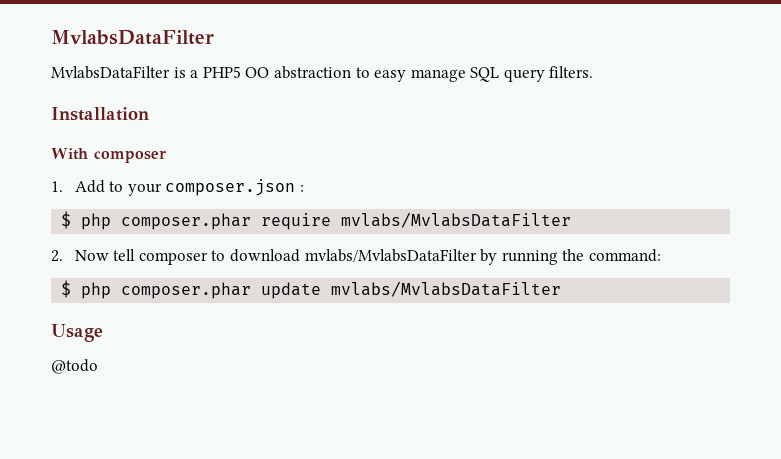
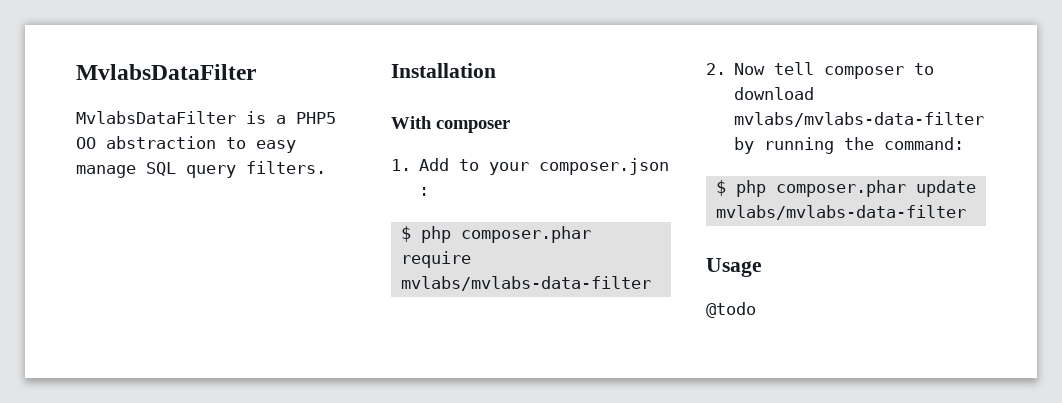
- $ php composer.phar require mvlabs/MvlabsDataFilter
+ $ php composer.phar require mvlabs/mvlabs-data-filter
- 2. Now tell composer to download mvlabs/MvlabsDataFilter by running the command:
+ 2. Now tell composer to download mvlabs/mvlabs-data-filter by running the command:
- $ php composer.phar update mvlabs/MvlabsDataFilter
+ $ php composer.phar update mvlabs/mvlabs-data-filter

